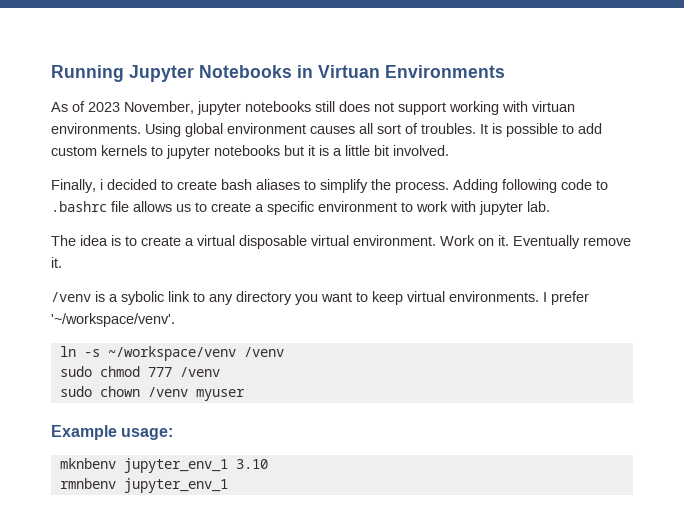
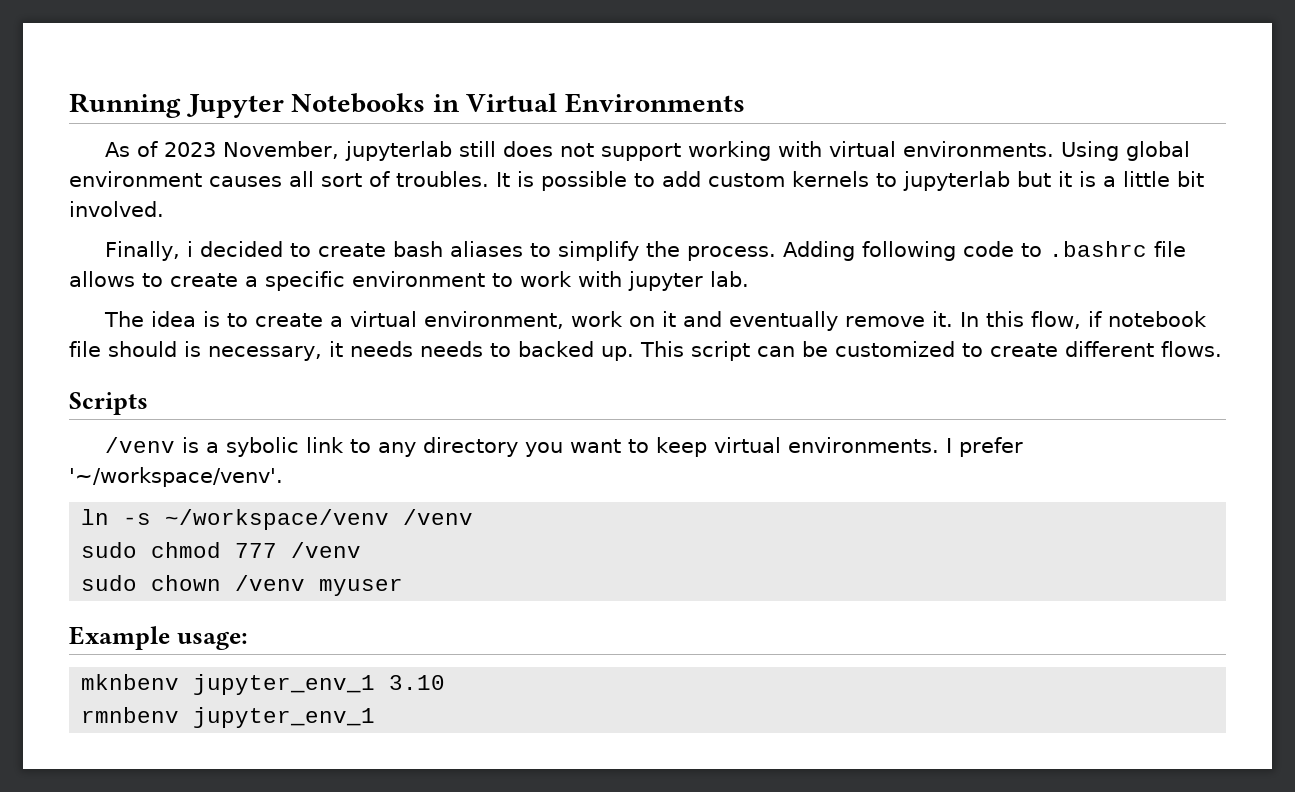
- Running Jupyter Notebooks in Virtuan Environments
+ Running Jupyter Notebooks in Virtual Environments
- As of 2023 November, jupyter notebooks still does not support working with virtuan environments.
+ As of 2023 November, jupyterlab still does not support working with virtual environments.
- It is possible to add custom kernels to jupyter notebooks but it is a little bit involved.
+ It is possible to add custom kernels to jupyterlab but it is a little bit involved.
- Adding following code to .bashrc file allows us to create a specific environment to work with jupyter lab.
+ Adding following code to .bashrc file allows to create a specific environment to work with jupyter lab.
- The idea is to create a virtual disposable virtual environment. Work on it. Eventually remove it.
+ The idea is to create a virtual environment, work on it and eventually remove it. In this flow, if notebook file should is necessary, it needs needs to backed up. This script can be customized to create different flows.
+ Scripts

